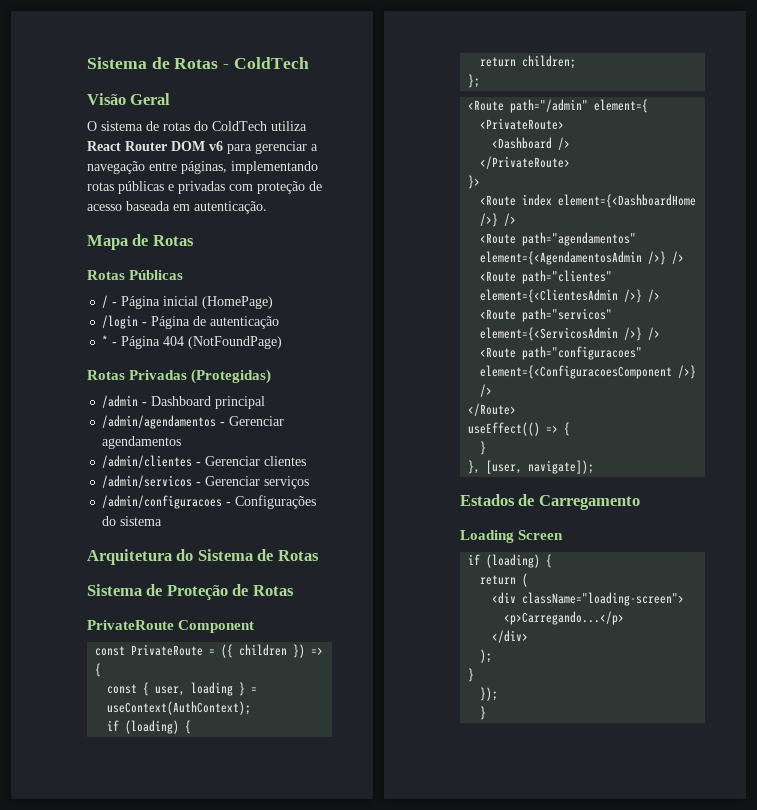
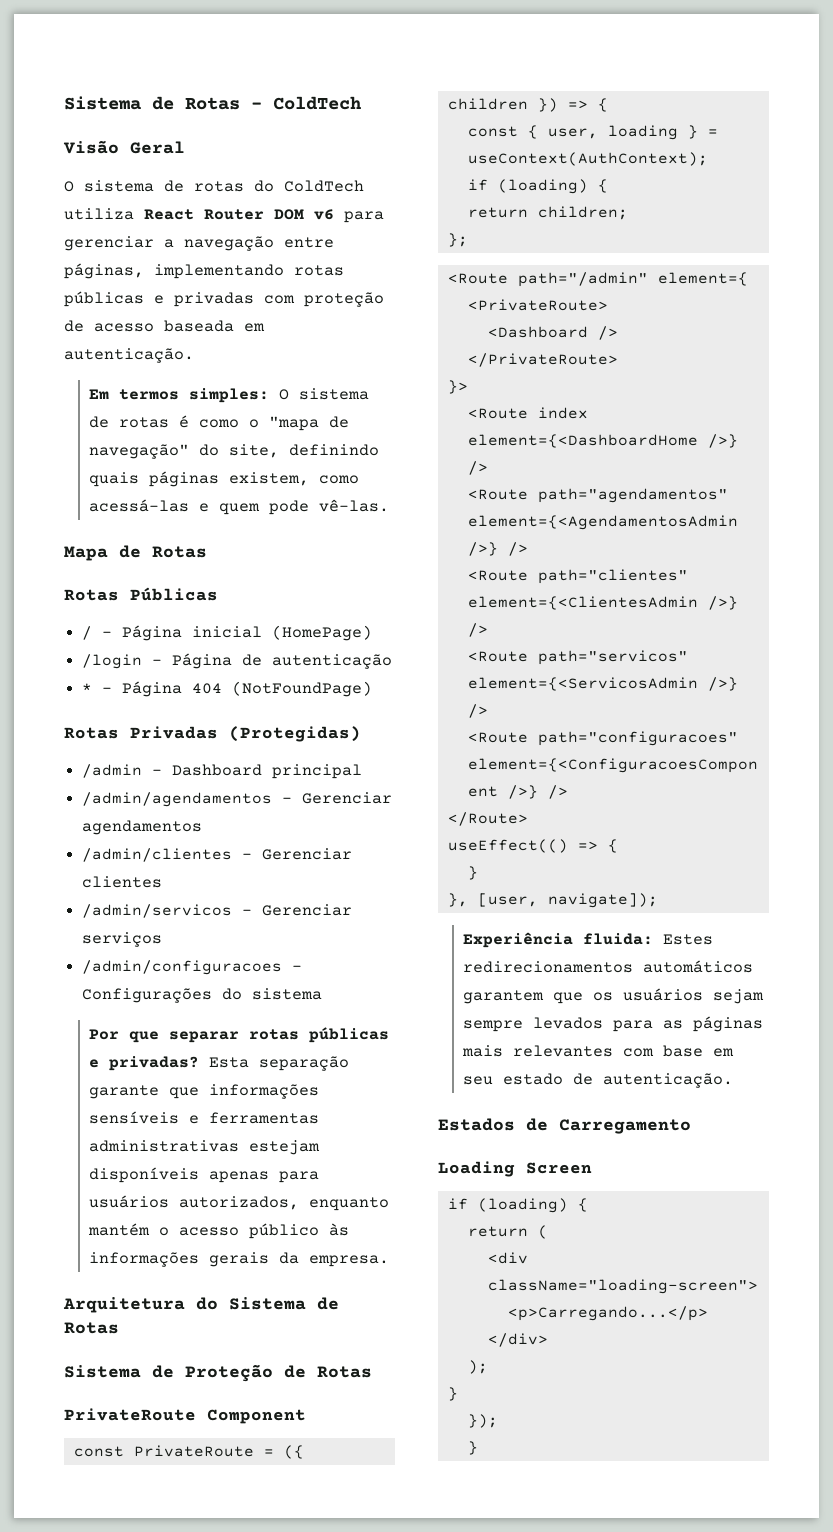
+ Em termos simples: O sistema de rotas é como o "mapa de navegação" do site, definindo quais páginas existem, como acessá-las e quem pode vê-las.
+ Por que separar rotas públicas e privadas? Esta separação garante que informações sensíveis e ferramentas administrativas estejam disponíveis apenas para usuários autorizados, enquanto mantém o acesso público às informações gerais da empresa.
+ Experiência fluida: Estes redirecionamentos automáticos garantem que os usuários sejam sempre levados para as páginas mais relevantes com base em seu estado de autenticação.

